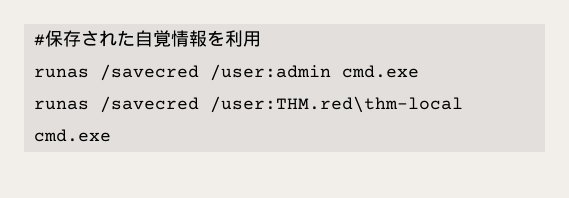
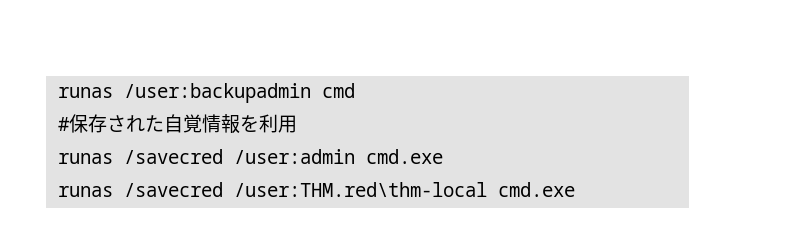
+ runas /user:backupadmin cmd

